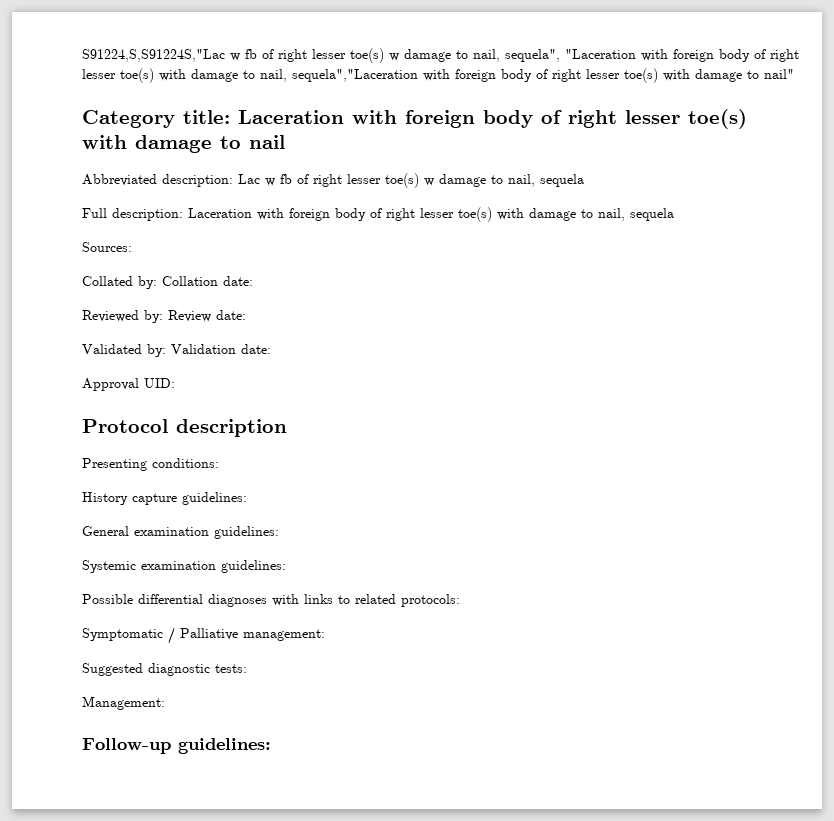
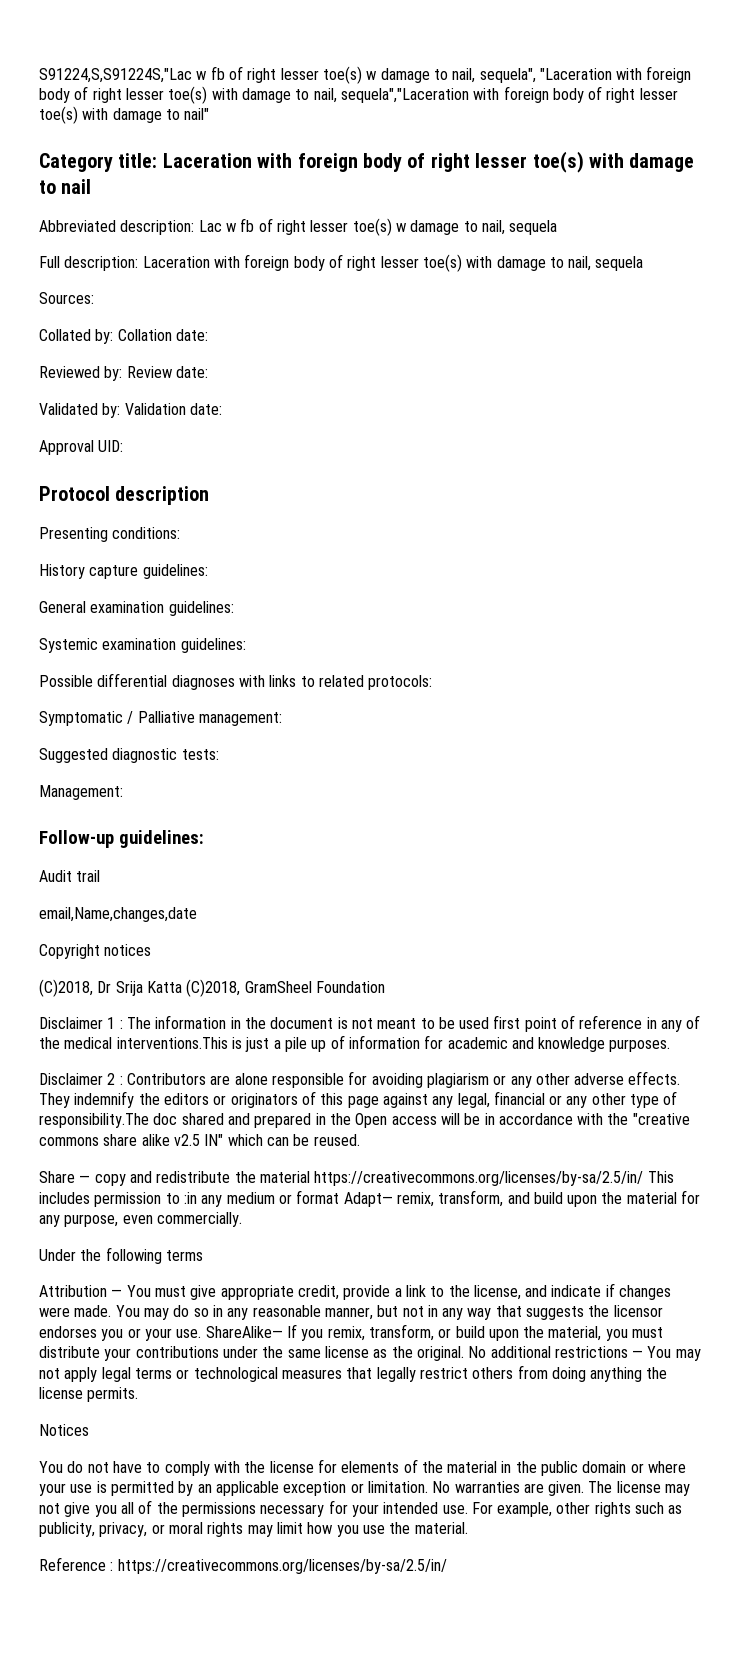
+ Audit trail
+ email,Name,changes,date
+ Copyright notices
+ (C)2018, Dr Srija Katta (C)2018, GramSheel Foundation
+ Disclaimer 1 : The information in the document is not meant to be used first point of reference in any of the medical interventions.This is just a pile up of information for academic and knowledge purposes.
+ Disclaimer 2 : Contributors are alone responsible for avoiding plagiarism or any other adverse effects. They indemnify the editors or originators of this page against any legal, financial or any other type of responsibility.The doc shared and prepared in the Open access will be in accordance with the "creative commons share alike v2.5 IN" which can be reused.
+ Share — copy and redistribute the material https://creativecommons.org/licenses/by-sa/2.5/in/ This includes permission to :in any medium or format Adapt— remix, transform, and build upon the material for any purpose, even commercially.
+ Under the following terms
+ Attribution — You must give appropriate credit, provide a link to the license, and indicate if changes were made. You may do so in any reasonable manner, but not in any way that suggests the licensor endorses you or your use. ShareAlike— If you remix, transform, or build upon the material, you must distribute your contributions under the same license as the original. No additional restrictions — You may not apply legal terms or technological measures that legally restrict others from doing anything the license permits.
+ Notices
+ You do not have to comply with the license for elements of the material in the public domain or where your use is permitted by an applicable exception or limitation. No warranties are given. The license may not give you all of the permissions necessary for your intended use. For example, other rights such as publicity, privacy, or moral rights may limit how you use the material.
+ Reference : https://creativecommons.org/licenses/by-sa/2.5/in/

